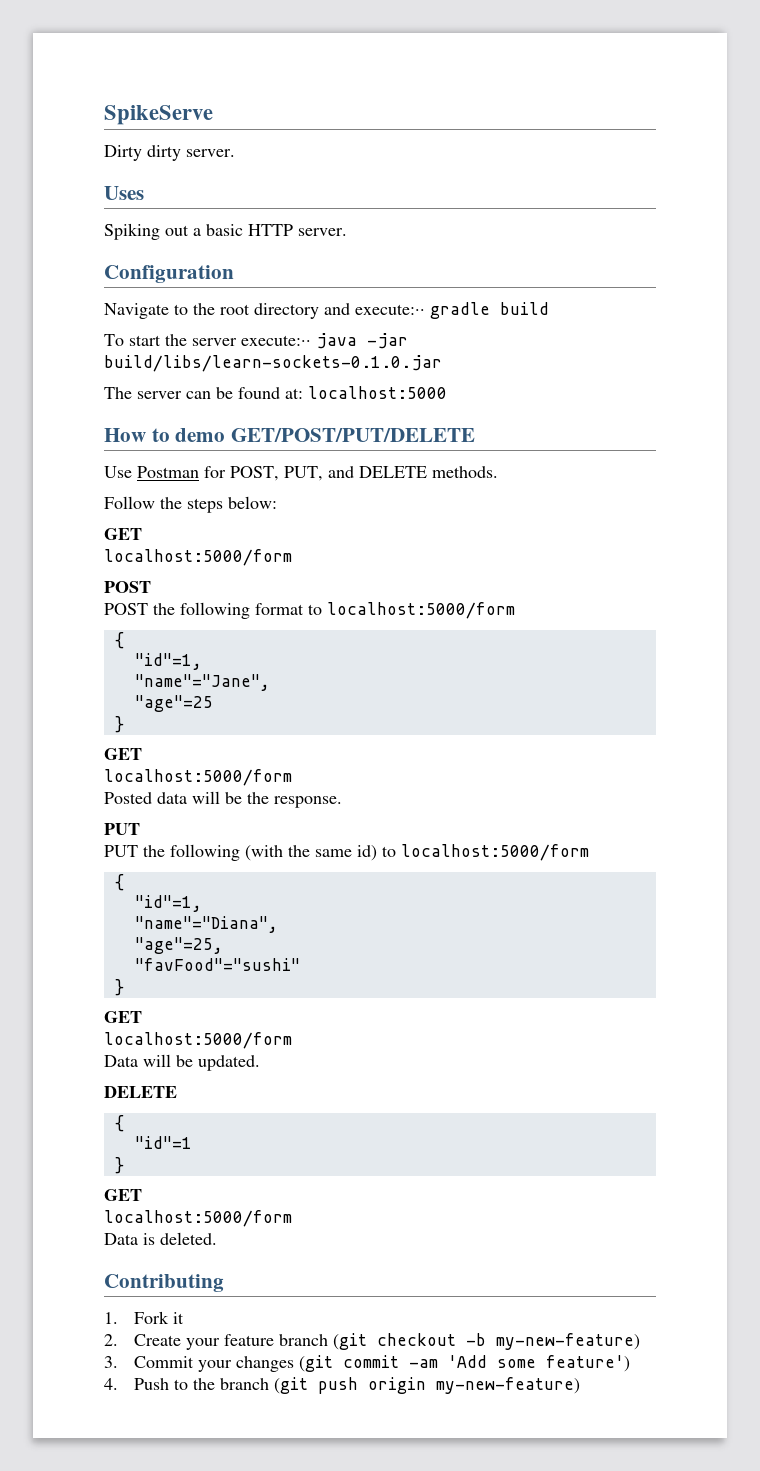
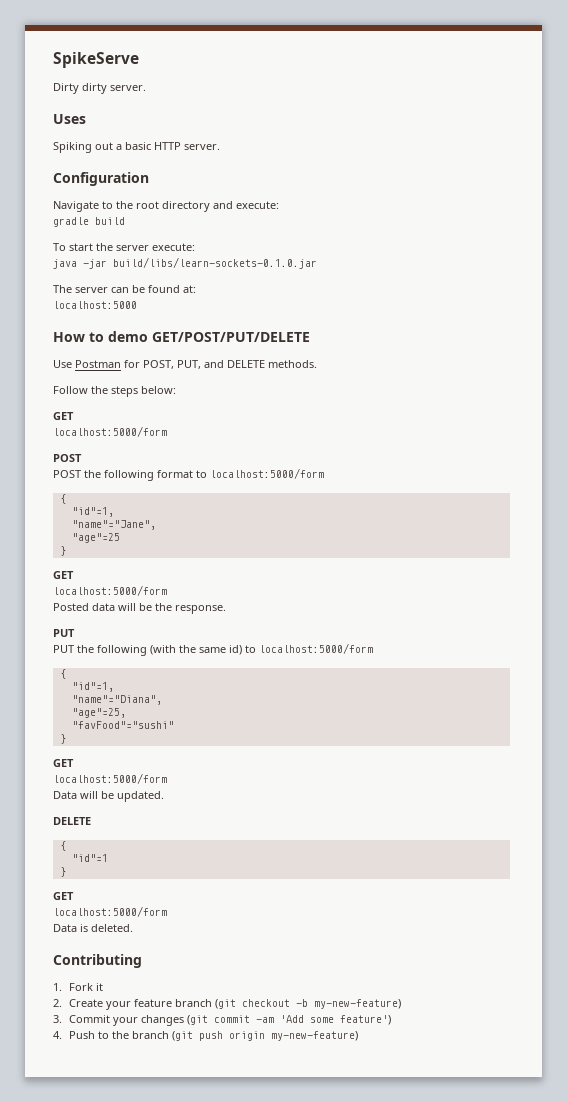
- Navigate to the root directory and execute:·· gradle build
+ Navigate to the root directory and execute:
+ gradle build
- To start the server execute:·· java -jar build/libs/learn-sockets-0.1.0.jar
+ To start the server execute:
+ java -jar build/libs/learn-sockets-0.1.0.jar
- The server can be found at: localhost:5000
+ The server can be found at:
+ localhost:5000

